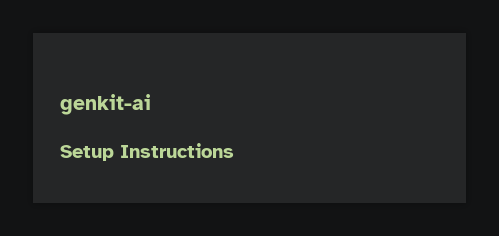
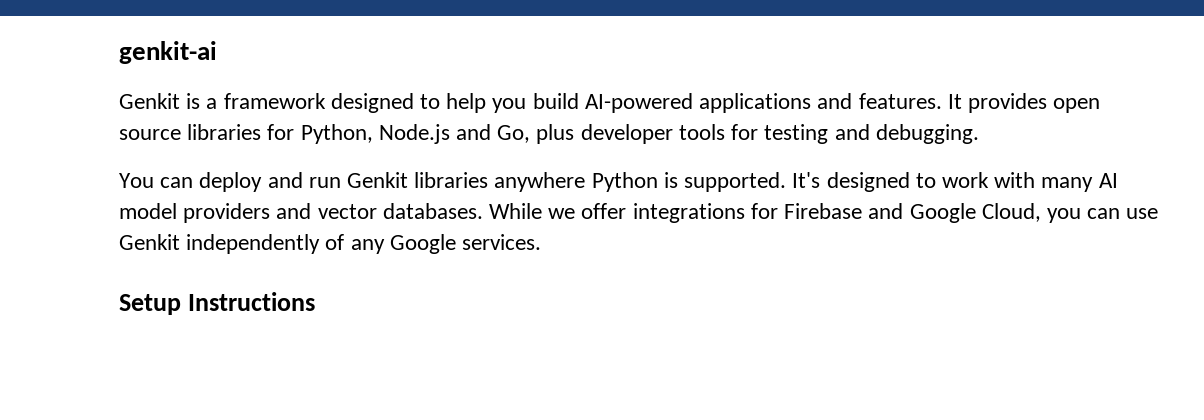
+ Genkit is a framework designed to help you build AI-powered applications and features. It provides open source libraries for Python, Node.js and Go, plus developer tools for testing and debugging.
+ You can deploy and run Genkit libraries anywhere Python is supported. It's designed to work with many AI model providers and vector databases. While we offer integrations for Firebase and Google Cloud, you can use Genkit independently of any Google services.

